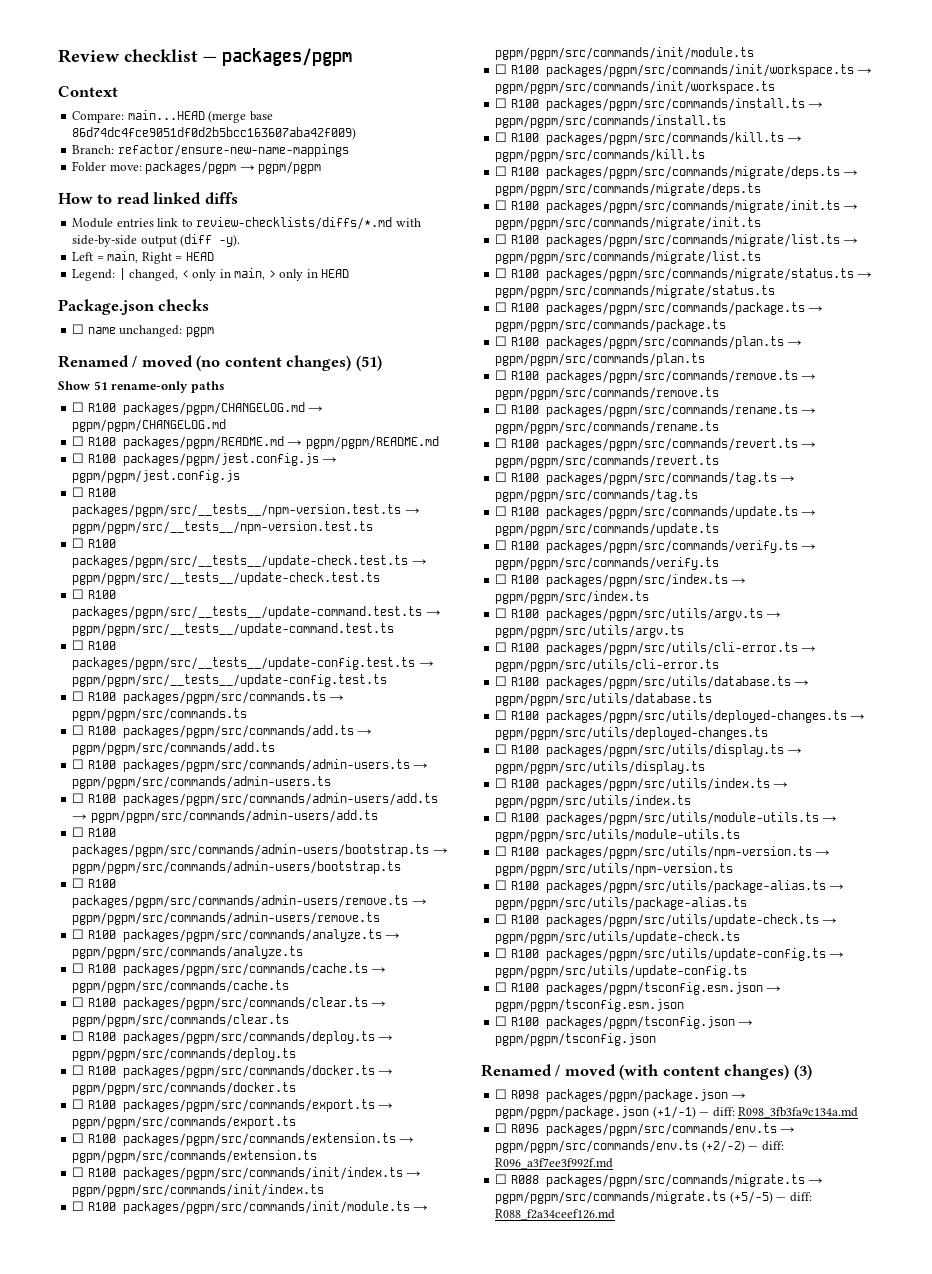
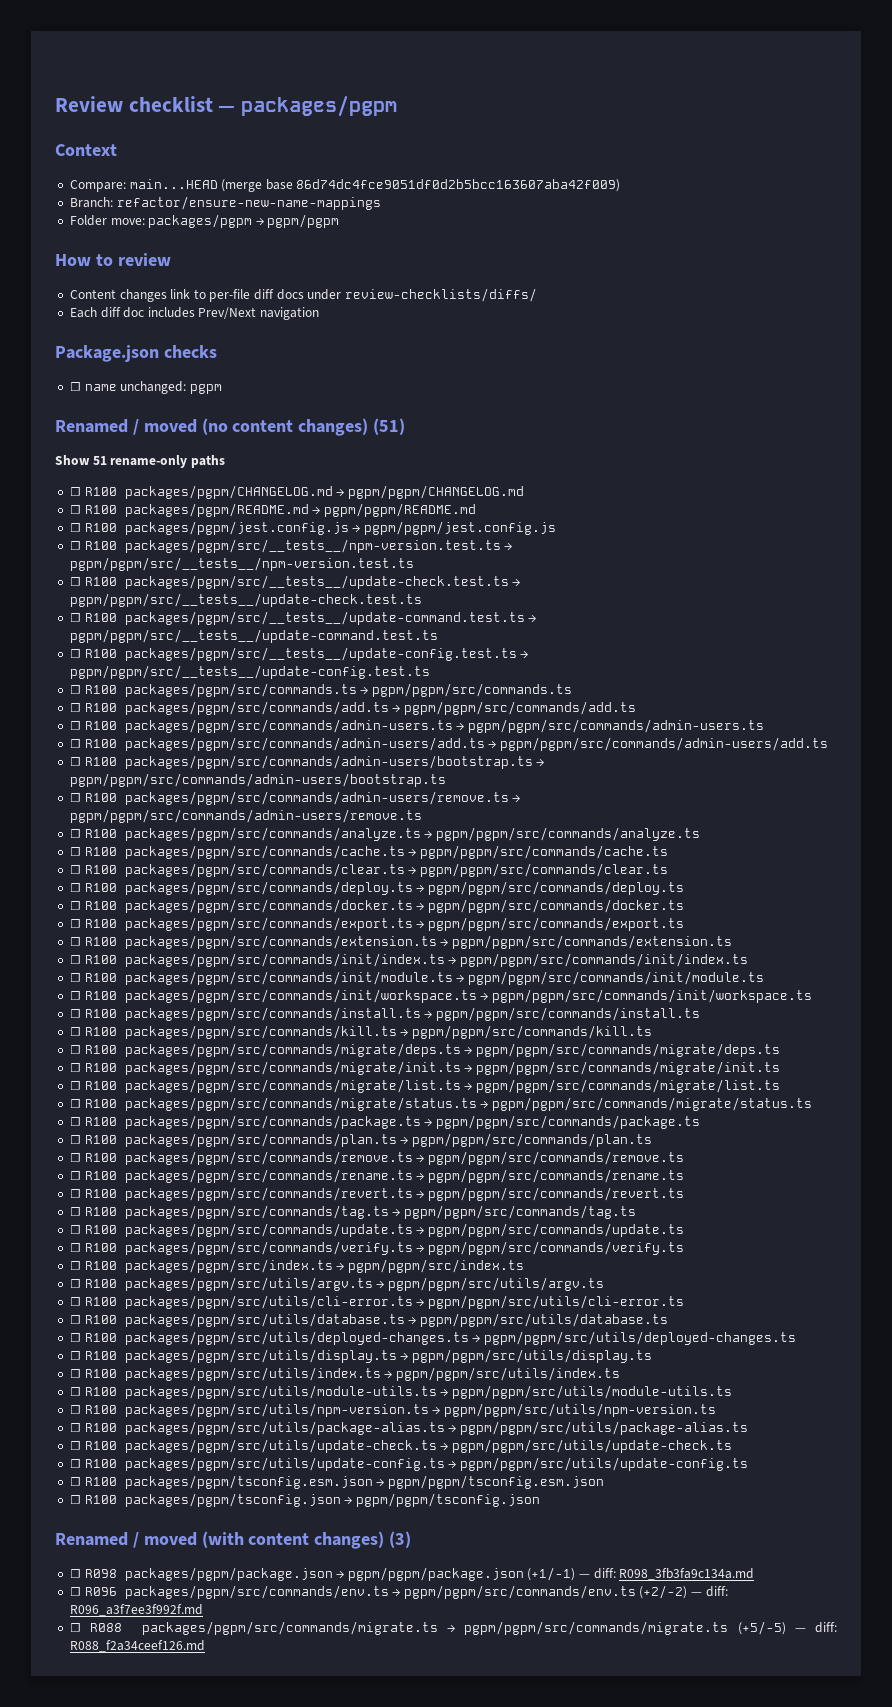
- How to read linked diffs
- Module entries link to review-checklists/diffs/*.md with side-by-side output (diff -y).
- Left = main, Right = HEAD
- Legend: | changed, < only in main, > only in HEAD
+ How to review
+ Content changes link to per-file diff docs under review-checklists/diffs/
+ Each diff doc includes Prev/Next navigation

